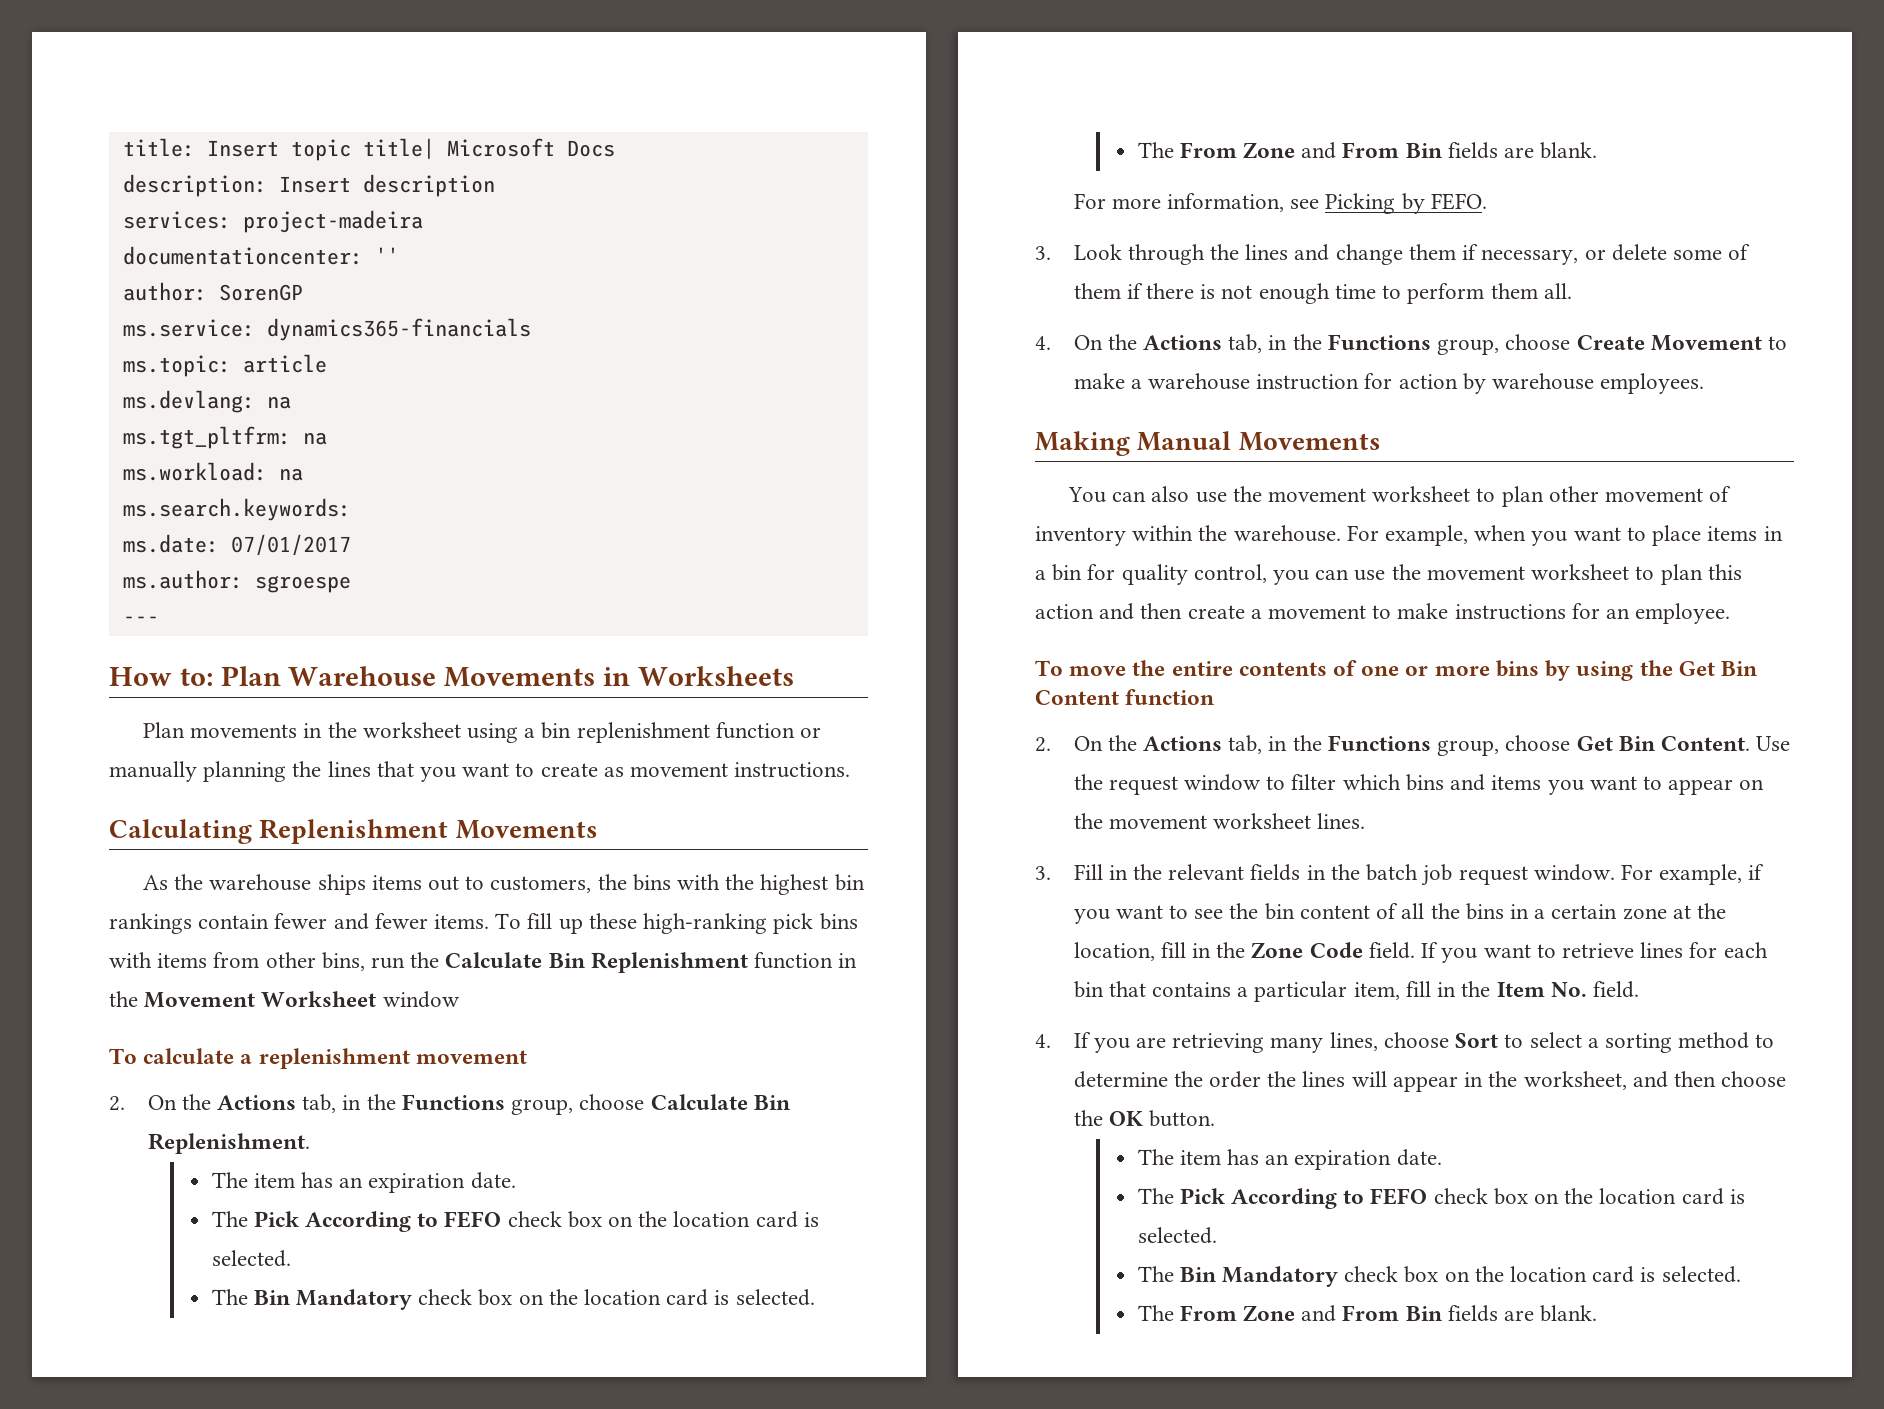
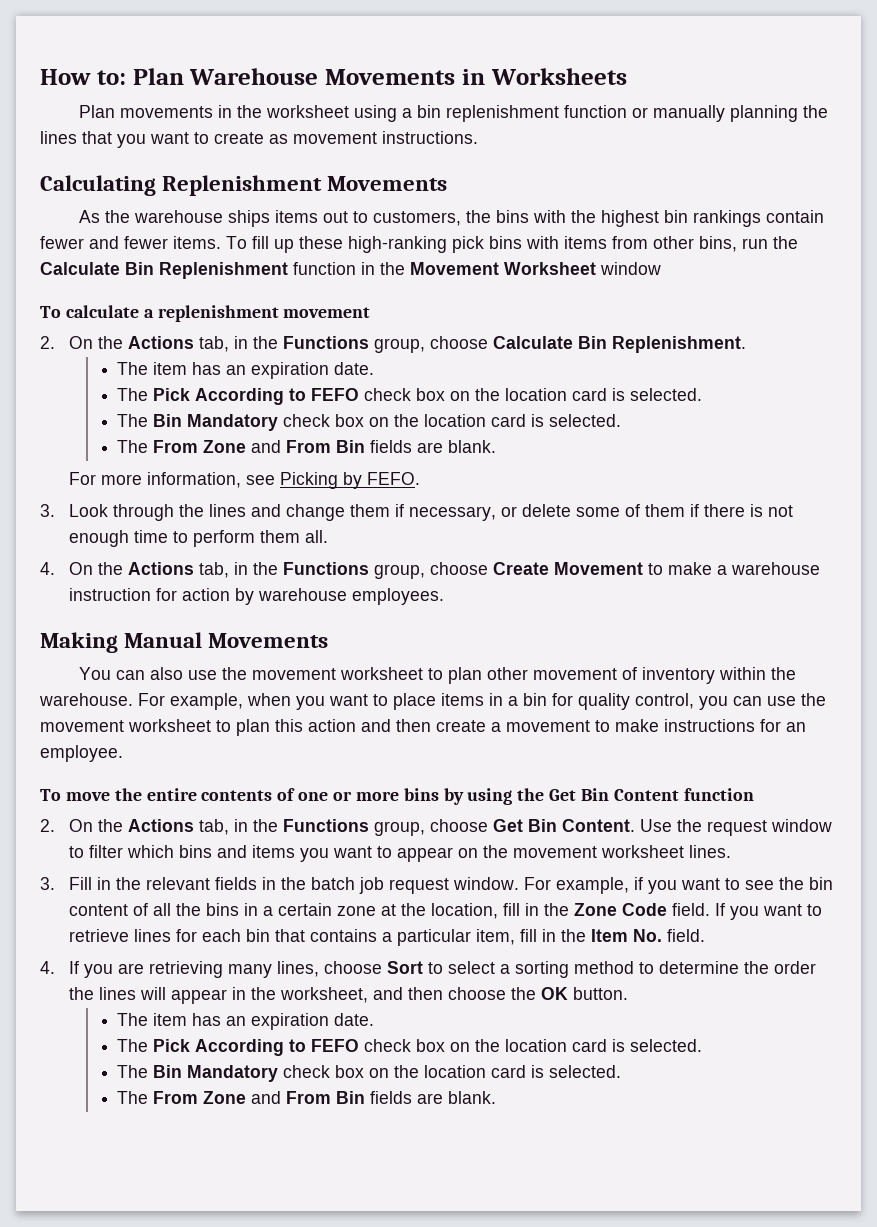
- title: Insert topic title| Microsoft Docs
- description: Insert description
- services: project-madeira
- documentationcenter: ''
- author: SorenGP
- ms.service: dynamics365-financials
- ms.topic: article
- ms.devlang: na
- ms.tgt_pltfrm: na
- ms.workload: na
- ms.search.keywords:
- ms.date: 07/01/2017
- ms.author: sgroespe
- ---

